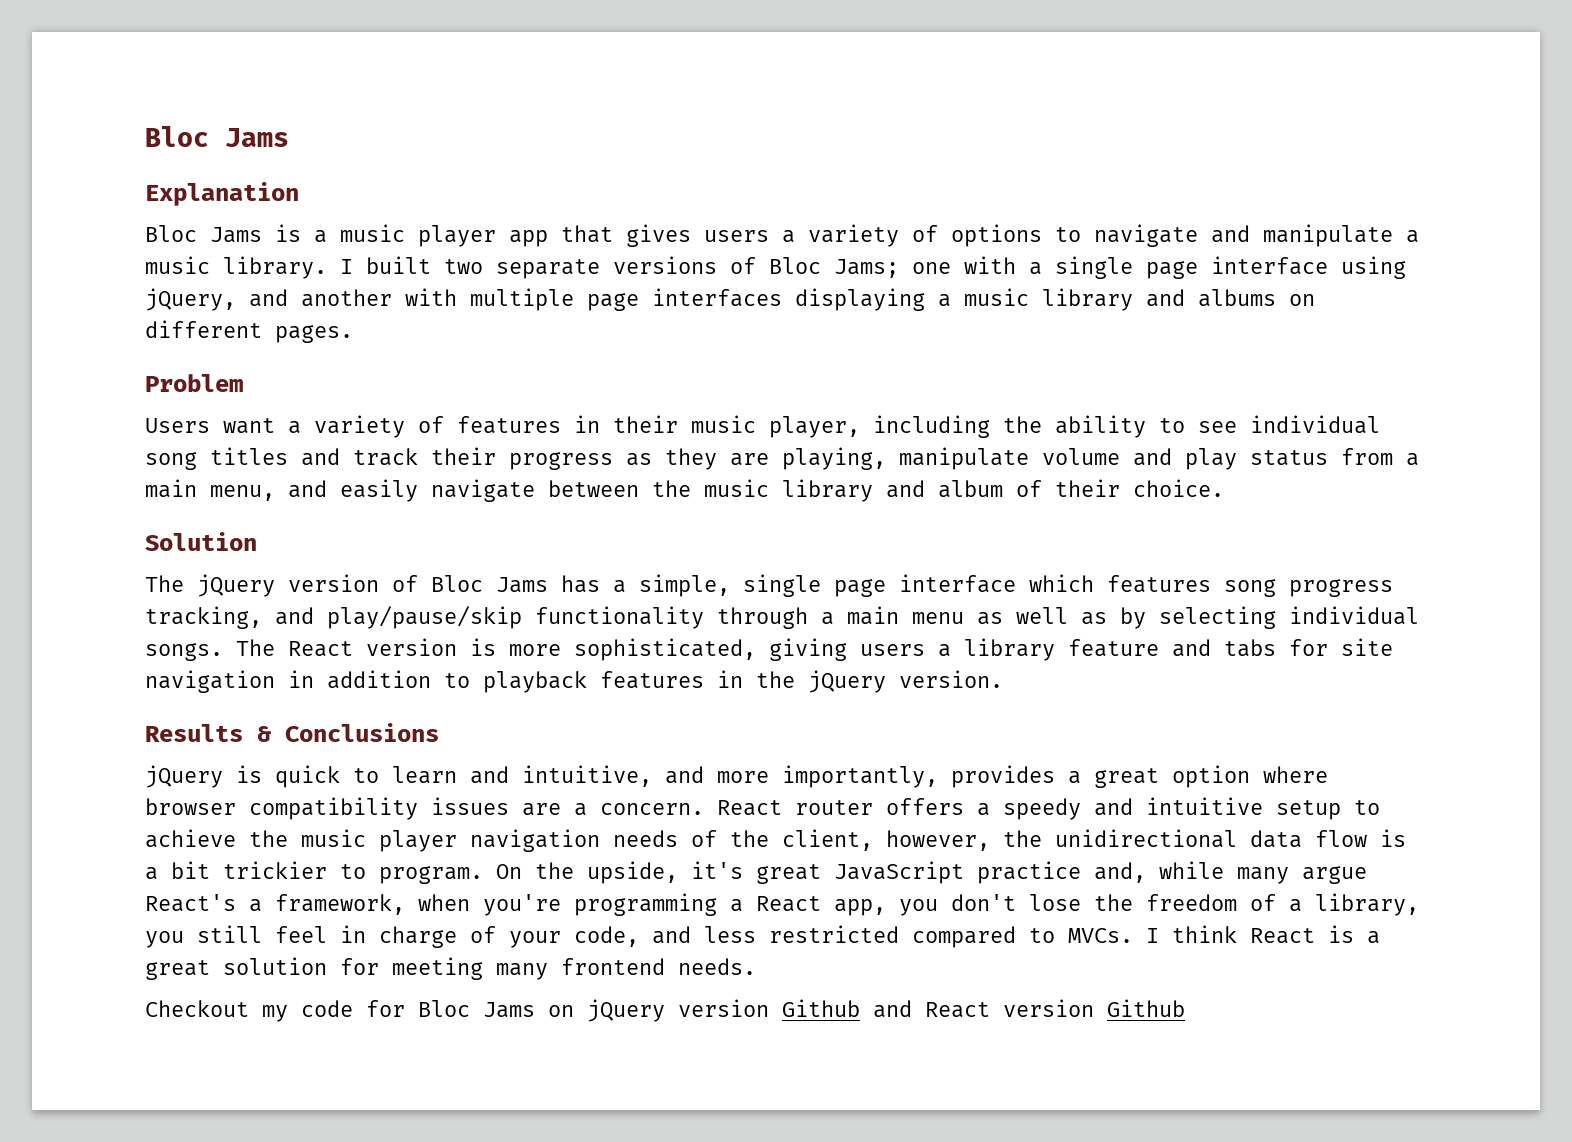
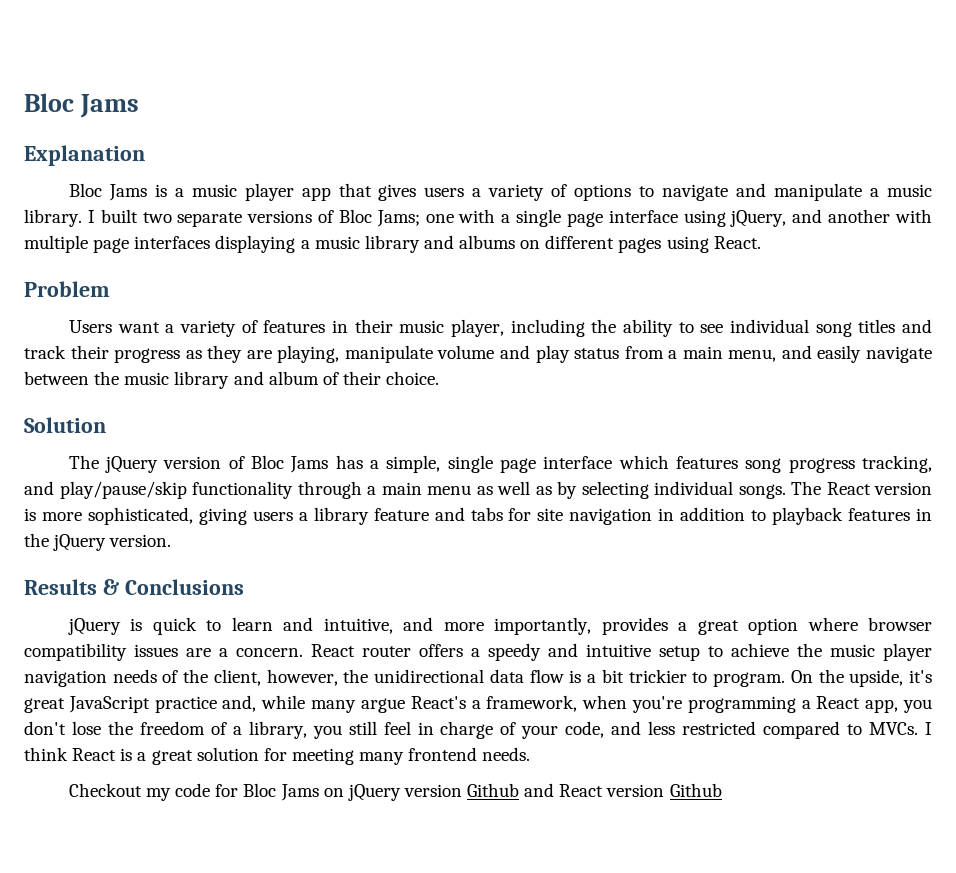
- I built two separate versions of Bloc Jams; one with a single page interface using jQuery, and another with multiple page interfaces displaying a music library and albums on different pages.
+ I built two separate versions of Bloc Jams; one with a single page interface using jQuery, and another with multiple page interfaces displaying a music library and albums on different pages using React.

